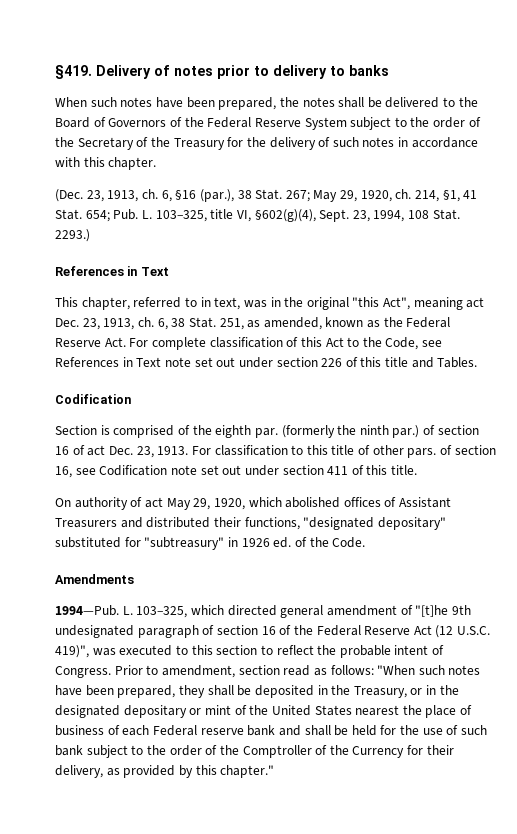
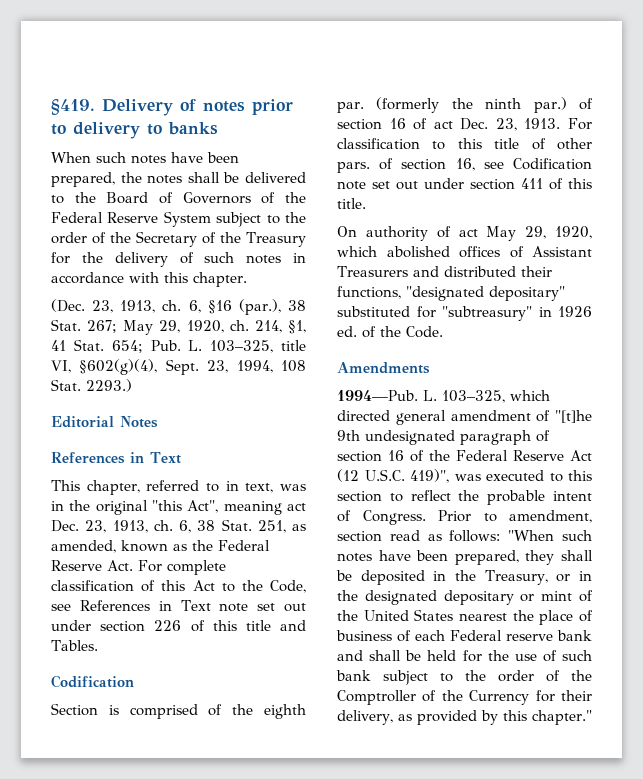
+ Editorial Notes

